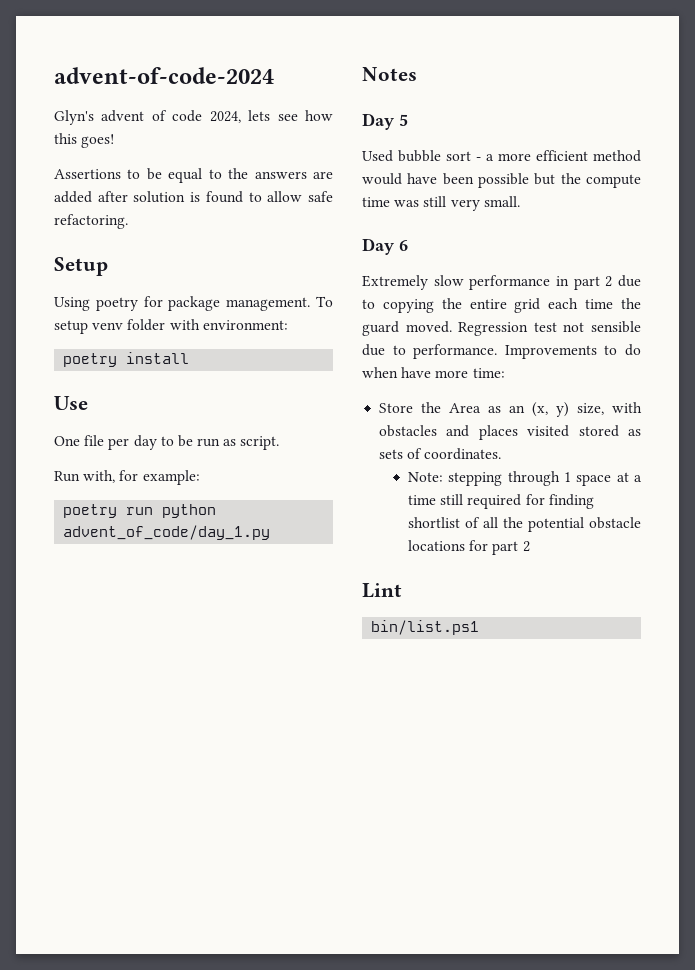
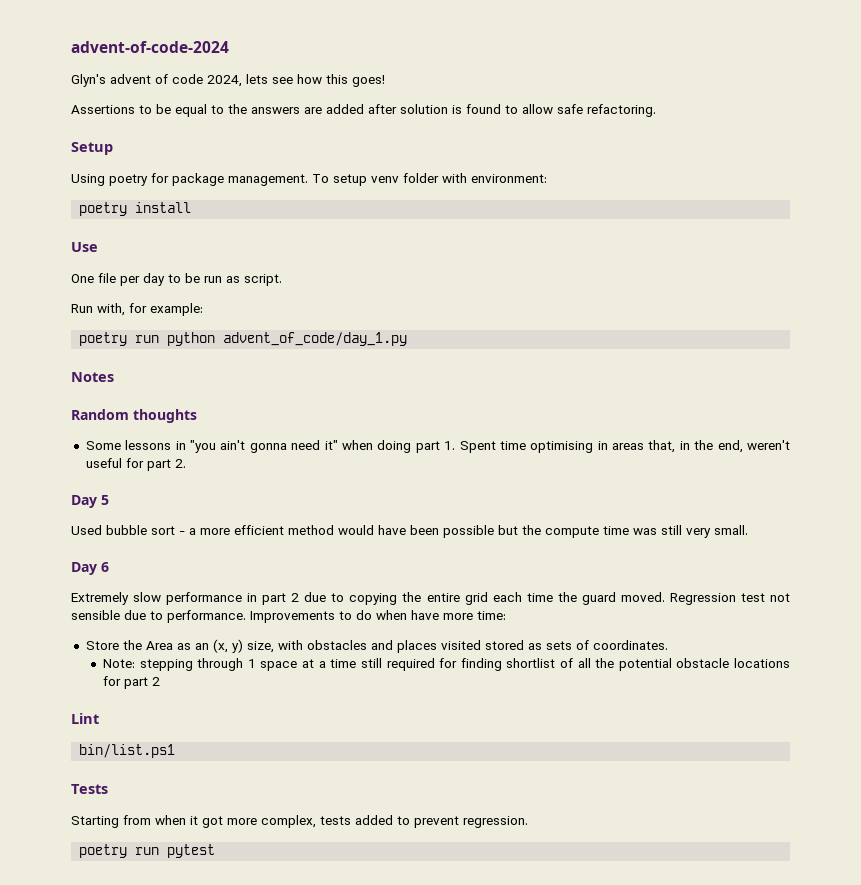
+ Random thoughts
+ Some lessons in "you ain't gonna need it" when doing part 1. Spent time optimising in areas that, in the end, weren't useful for part 2.
+ Tests
+ Starting from when it got more complex, tests added to prevent regression.
+ poetry run pytest

